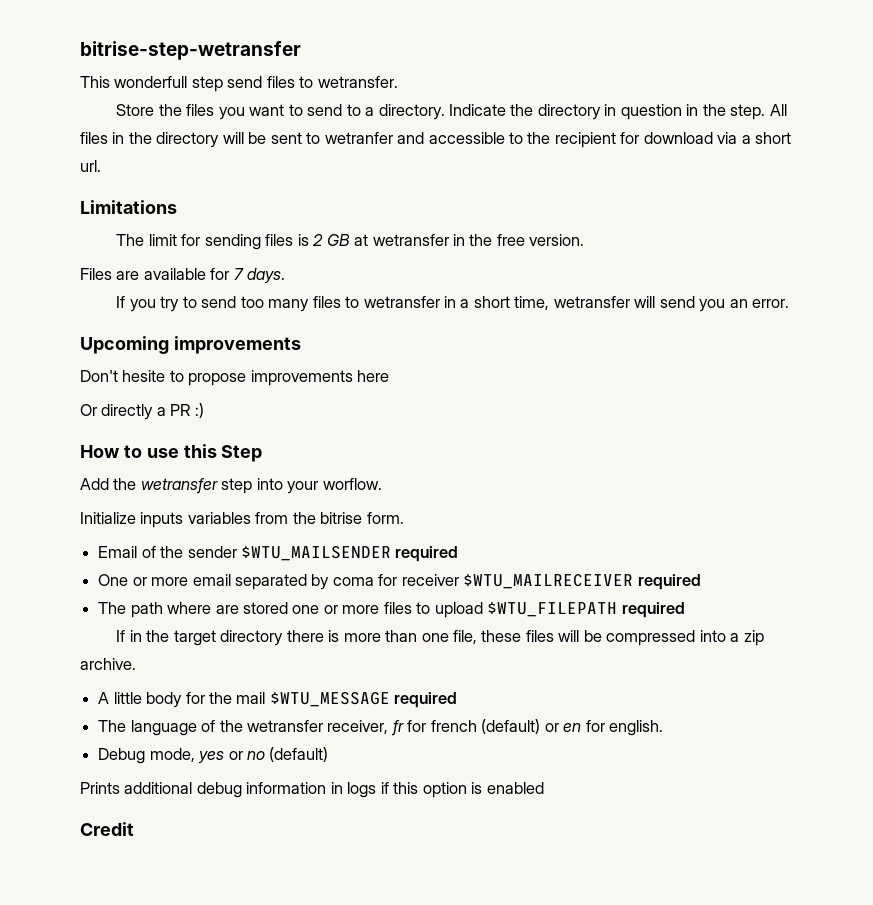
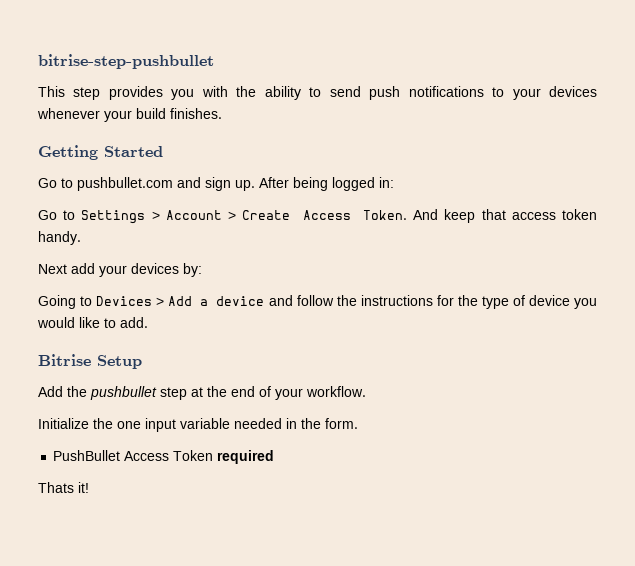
- bitrise-step-wetransfer
+ bitrise-step-pushbullet
- This wonderfull step send files to wetransfer.
- Store the files you want to send to a directory. Indicate the directory in question in the step. All files in the directory will be sent to wetranfer and accessible to the recipient for download via a short url.
- Limitations
- The limit for sending files is 2 GB at wetransfer in the free version.
- Files are available for 7 days.
- If you try to send too many files to wetransfer in a short time, wetransfer will send you an error.
- Upcoming improvements
- Don't hesite to propose improvements here
- Or directly a PR :)
- How to use this Step
- Add the wetransfer step into your worflow.
- Initialize inputs variables from the bitrise form.
- Email of the sender $WTU_MAILSENDER required
- One or more email separated by coma for receiver $WTU_MAILRECEIVER required
- The path where are stored one or more files to upload $WTU_FILEPATH required
- If in the target directory there is more than one file, these files will be compressed into a zip archive.
- A little body for the mail $WTU_MESSAGE required
- The language of the wetransfer receiver, fr for french (default) or en for english.
- Debug mode, yes or no (default)
- Prints additional debug information in logs if this option is enabled
- Credit
+ This step provides you with the ability to send push notifications to your devices whenever your build finishes.
+ Getting Started
+ Go to pushbullet.com and sign up. After being logged in:
+ Go to Settings > Account > Create Access Token. And keep that access token handy.
+ Next add your devices by:
+ Going to Devices > Add a device and follow the instructions for the type of device you would like to add.
+ Bitrise Setup
+ Add the pushbullet step at the end of your workflow.
+ Initialize the one input variable needed in the form.
+ PushBullet Access Token required
+ Thats it!

